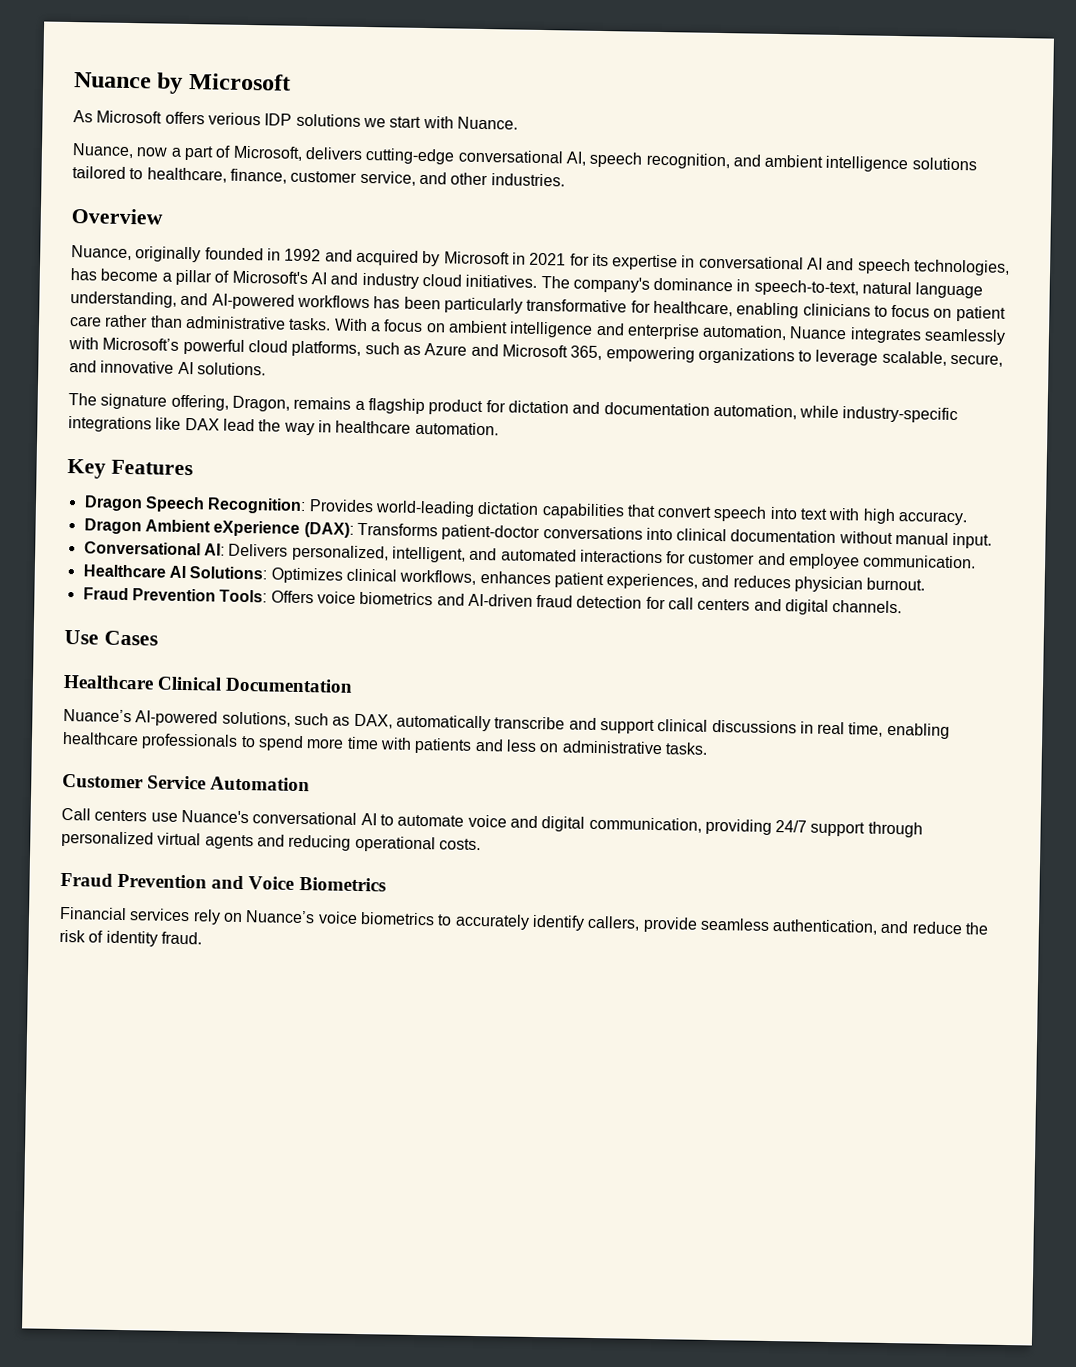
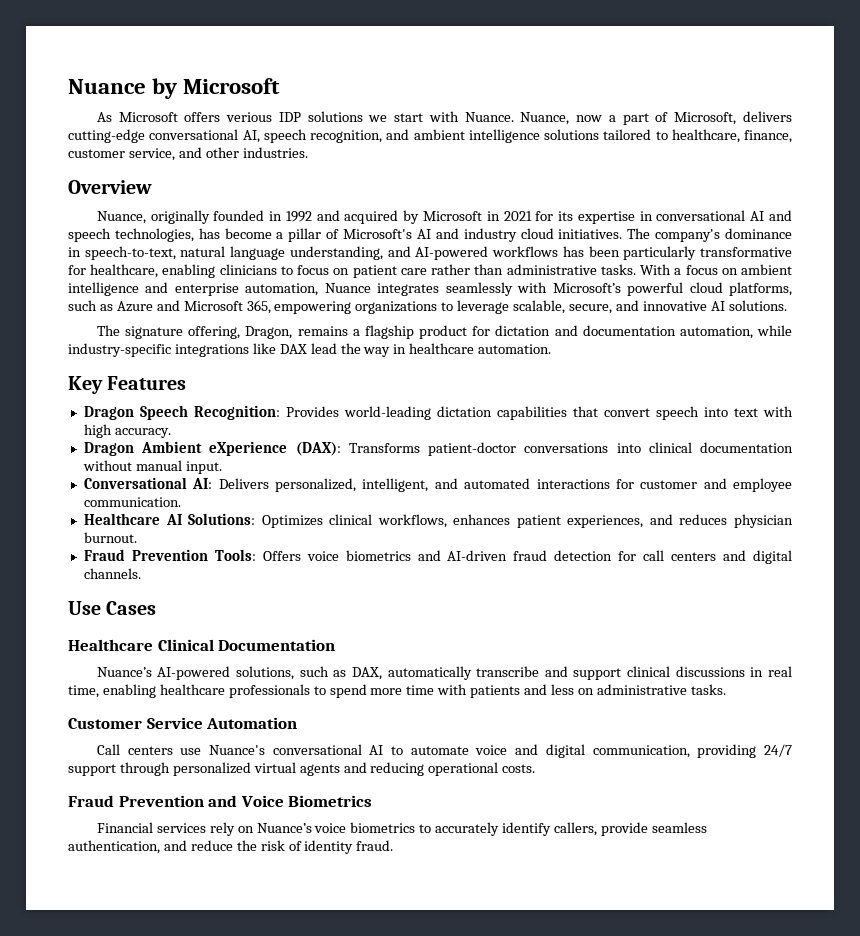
- As Microsoft offers verious IDP solutions we start with Nuance.
- Nuance, now a part of Microsoft, delivers cutting-edge conversational AI, speech recognition, and ambient intelligence solutions tailored to healthcare, finance, customer service, and other industries.
+ As Microsoft offers verious IDP solutions we start with Nuance. Nuance, now a part of Microsoft, delivers cutting-edge conversational AI, speech recognition, and ambient intelligence solutions tailored to healthcare, finance, customer service, and other industries.

